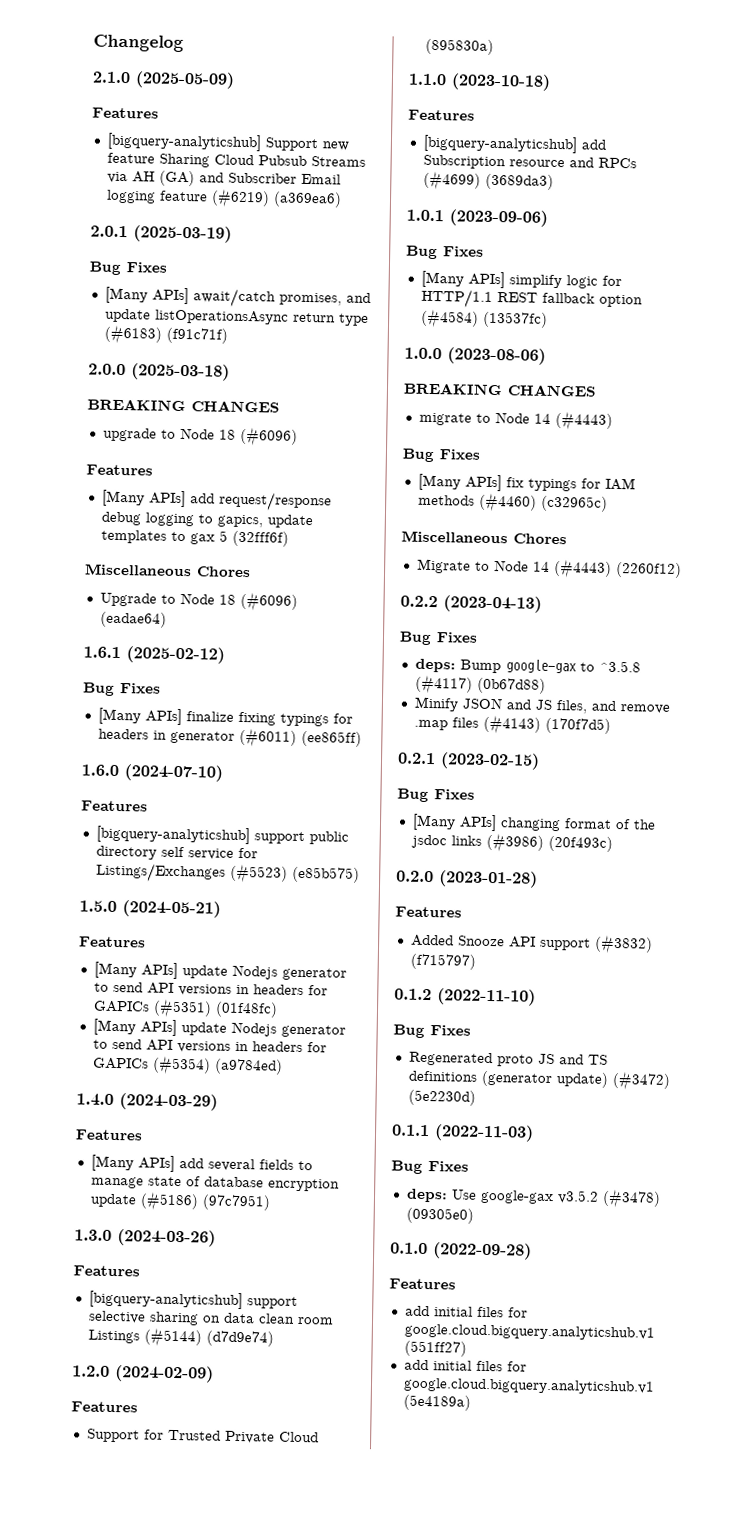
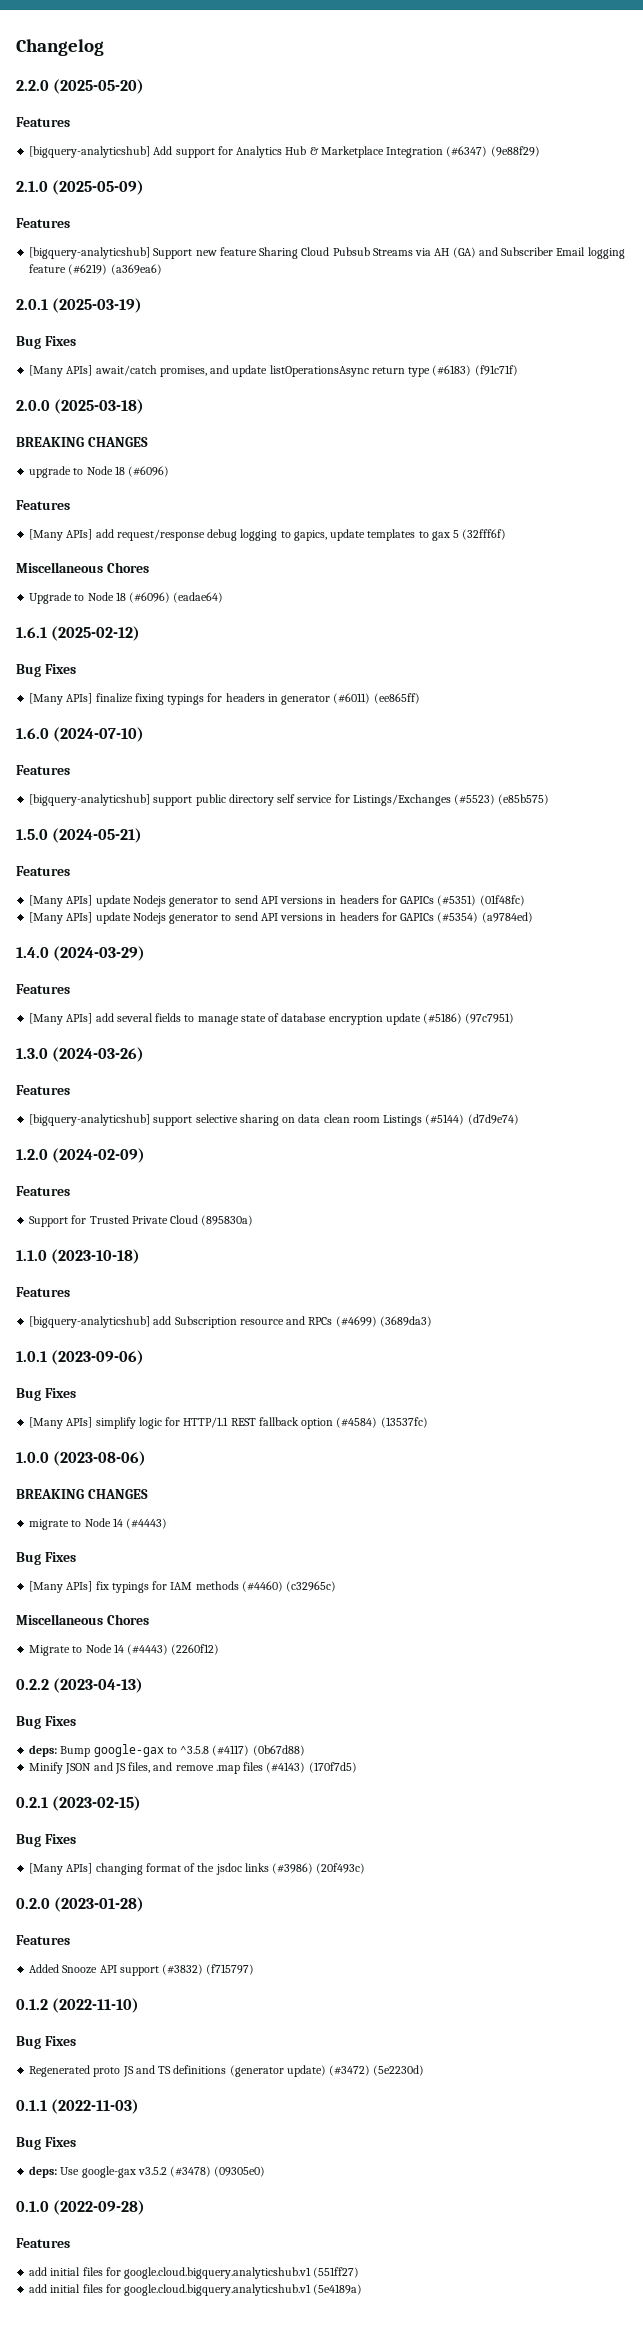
+ 2.2.0 (2025-05-20)
+ Features
+ [bigquery-analyticshub] Add support for Analytics Hub & Marketplace Integration (#6347) (9e88f29)

